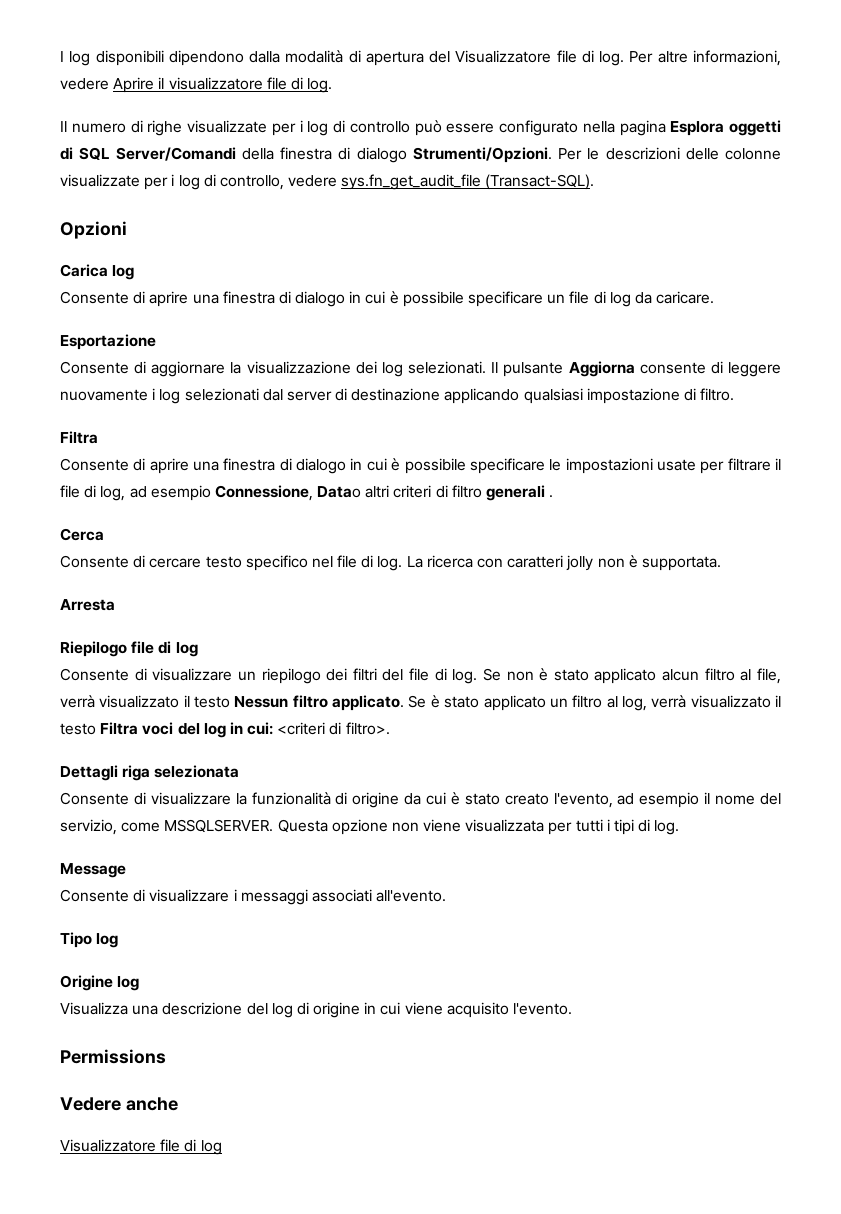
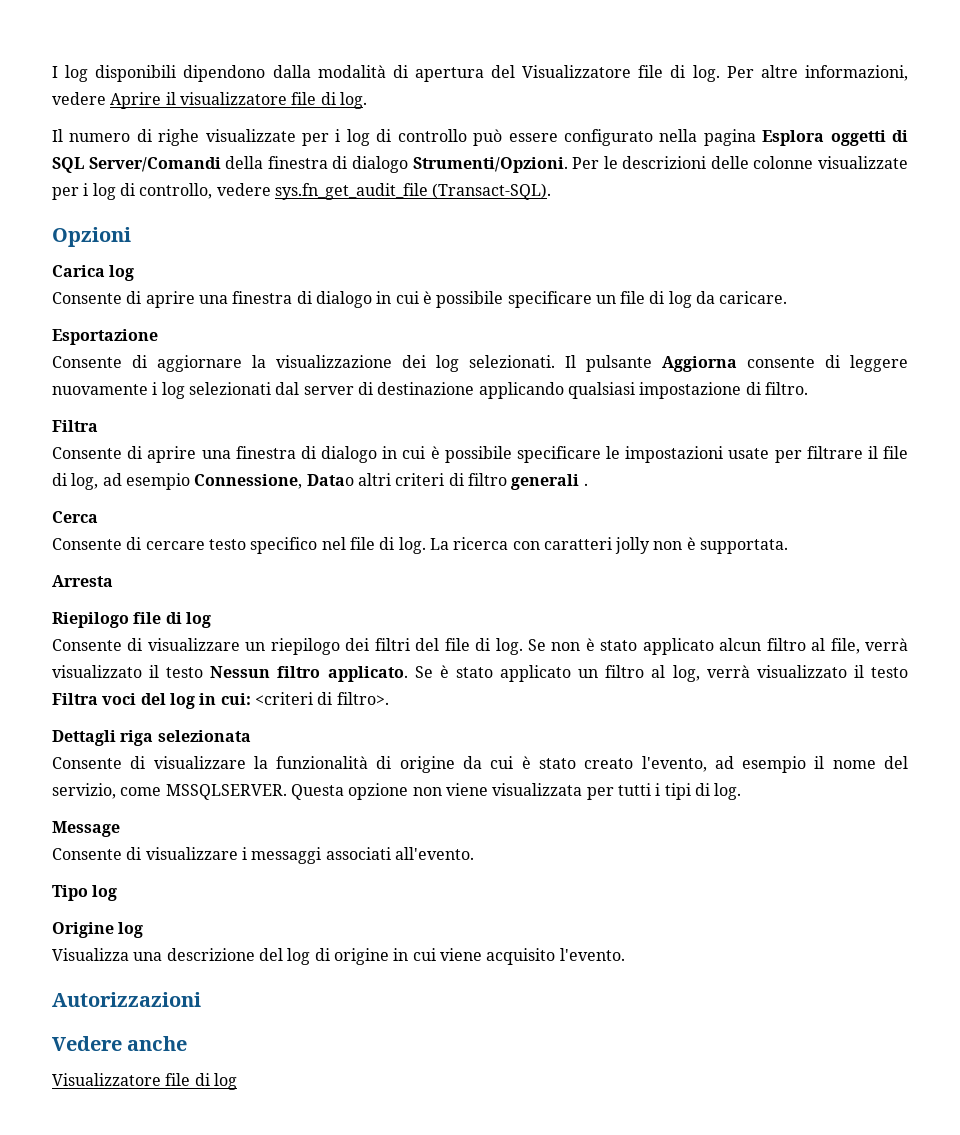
- Permissions
+ Autorizzazioni

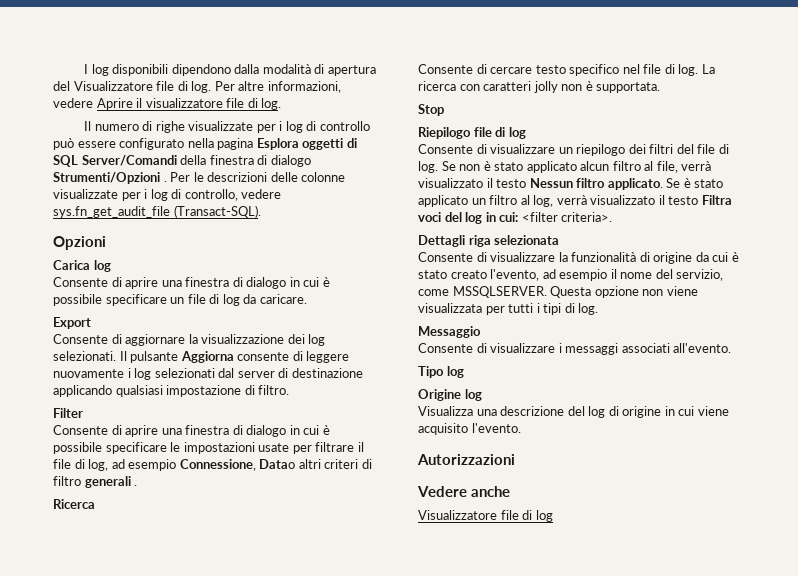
- Il numero di righe visualizzate per i log di controllo può essere configurato nella pagina Esplora oggetti di SQL Server/Comandi della finestra di dialogo Strumenti/Opzioni.
+ Il numero di righe visualizzate per i log di controllo può essere configurato nella pagina Esplora oggetti di SQL Server/Comandi della finestra di dialogo Strumenti/Opzioni .
- Esportazione
+ Export
  Il pulsante Aggiorna consente di leggere nuovamente i log selezionati dal server di destinazione applicando qualsiasi impostazione di filtro.
- Filtra
+ Filter
- Cerca
+ Ricerca
- Arresta
+ Stop
- Se è stato applicato un filtro al log, verrà visualizzato il testo Filtra voci del log in cui: <criteri di filtro>.
+ Se è stato applicato un filtro al log, verrà visualizzato il testo Filtra voci del log in cui: <filter criteria>.
- Message
+ Messaggio

